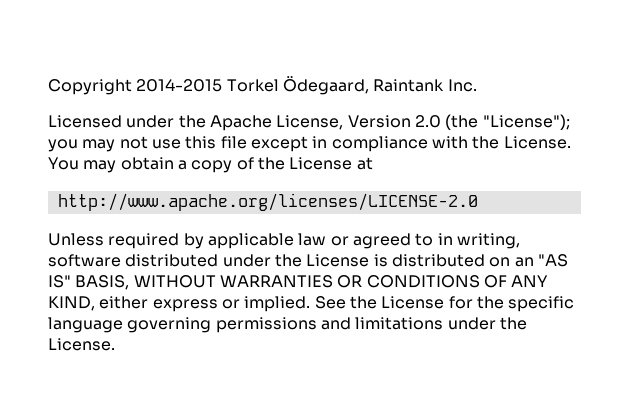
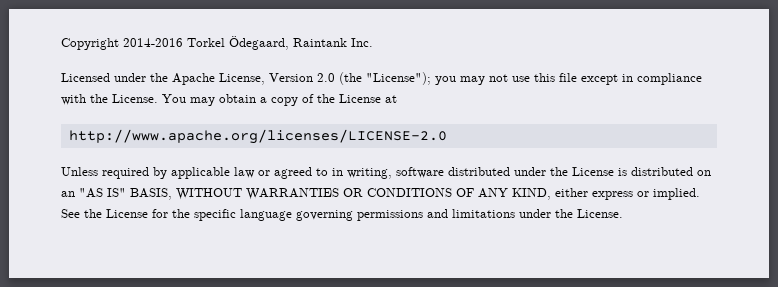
- Copyright 2014-2015 Torkel Ödegaard, Raintank Inc.
+ Copyright 2014-2016 Torkel Ödegaard, Raintank Inc.

